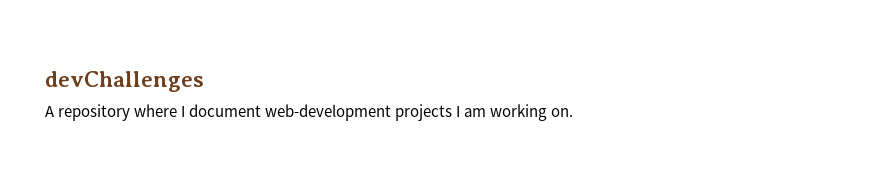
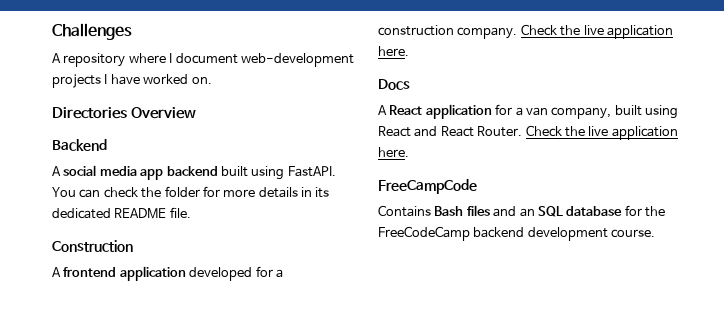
- devChallenges
+ Challenges
- A repository where I document web-development projects I am working on.
+ A repository where I document web-development projects I have worked on.
+ Directories Overview
+ Backend
+ A social media app backend built using FastAPI. You can check the folder for more details in its dedicated README file.
+ Construction
+ A frontend application developed for a construction company. Check the live application here.
+ Docs
+ A React application for a van company, built using React and React Router. Check the live application here.
+ FreeCampCode
+ Contains Bash files and an SQL database for the FreeCodeCamp backend development course.

